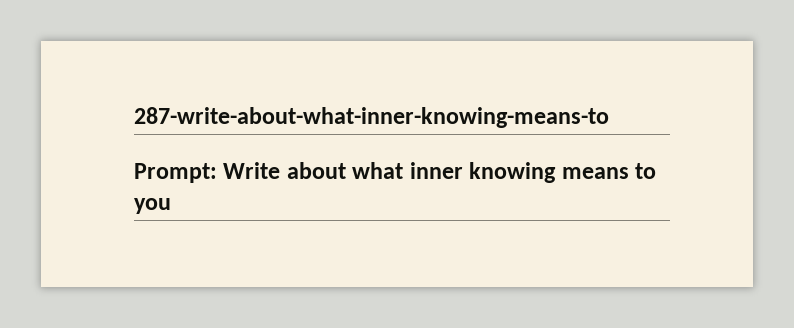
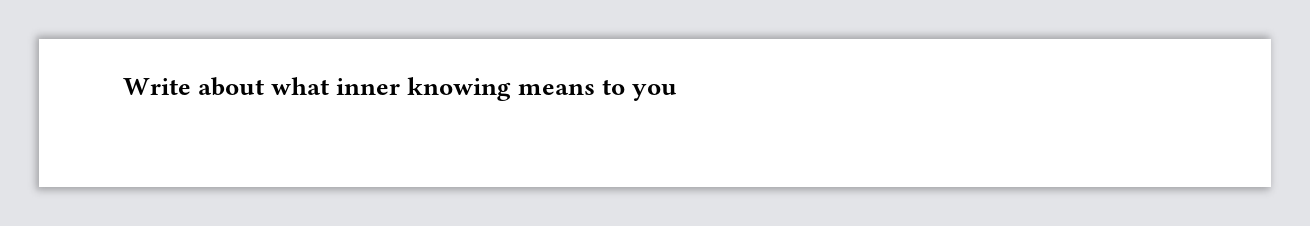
- 287-write-about-what-inner-knowing-means-to
- Prompt: Write about what inner knowing means to you
+ Write about what inner knowing means to you

